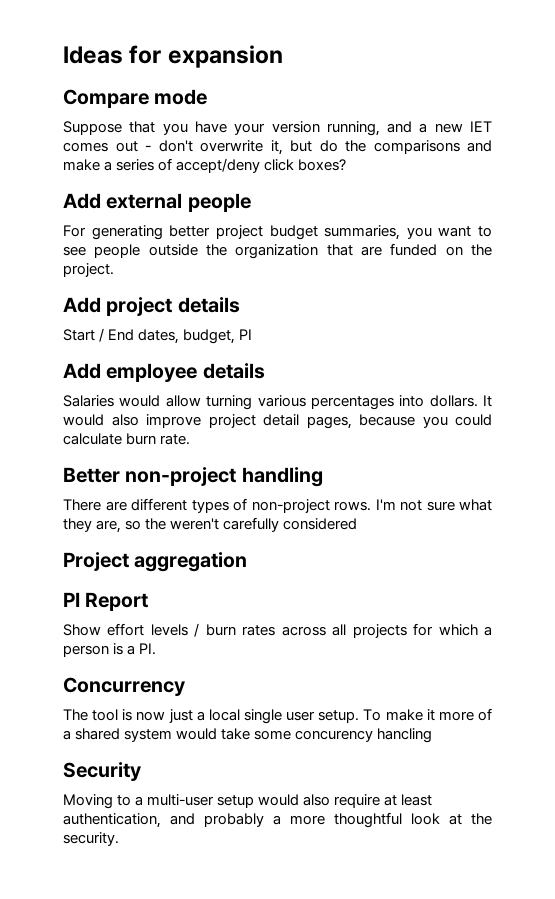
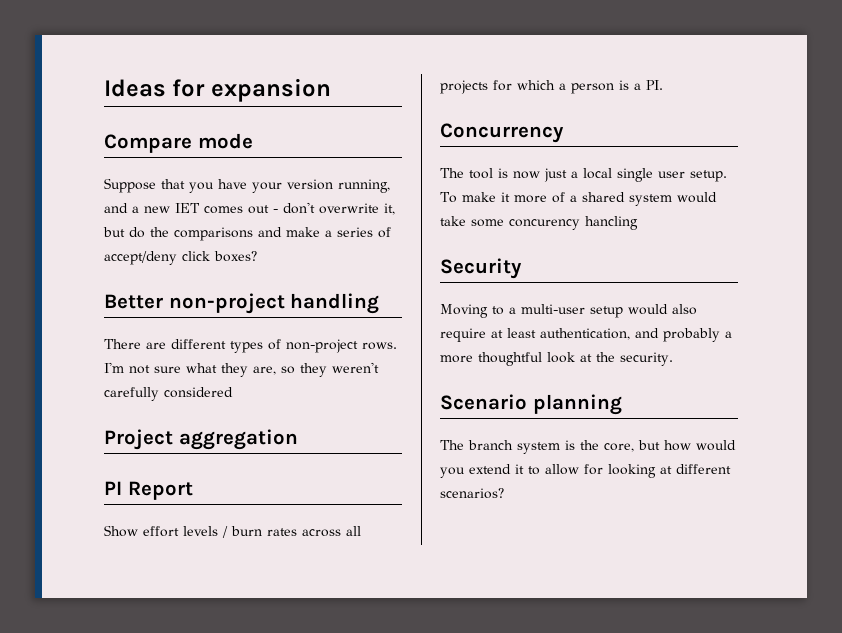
- Add external people
- For generating better project budget summaries, you want to see people outside the organization that are funded on the project.
- Add project details
- Start / End dates, budget, PI
- Add employee details
- Salaries would allow turning various percentages into dollars. It would also improve project detail pages, because you could calculate burn rate.
- I'm not sure what they are, so the weren't carefully considered
+ I'm not sure what they are, so they weren't carefully considered
+ Scenario planning
+ The branch system is the core, but how would you extend it to allow for looking at different scenarios?

